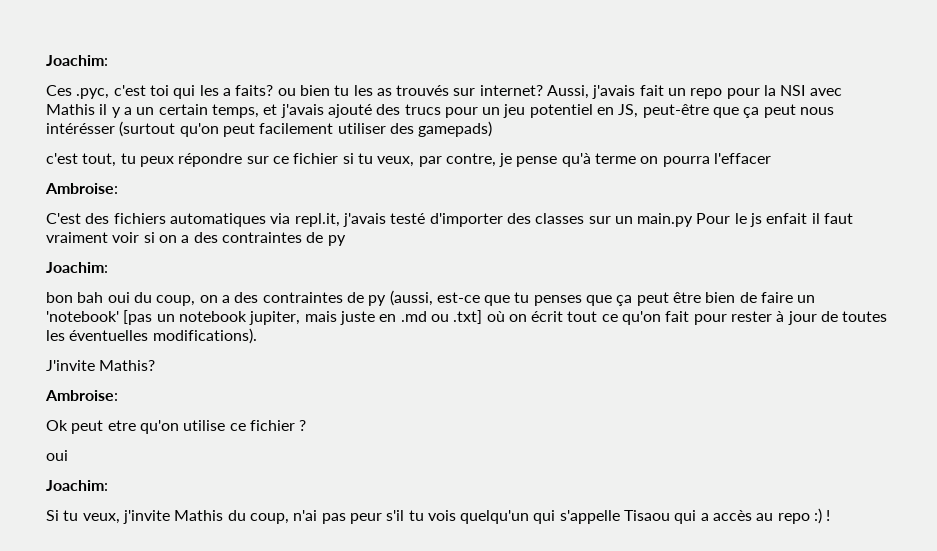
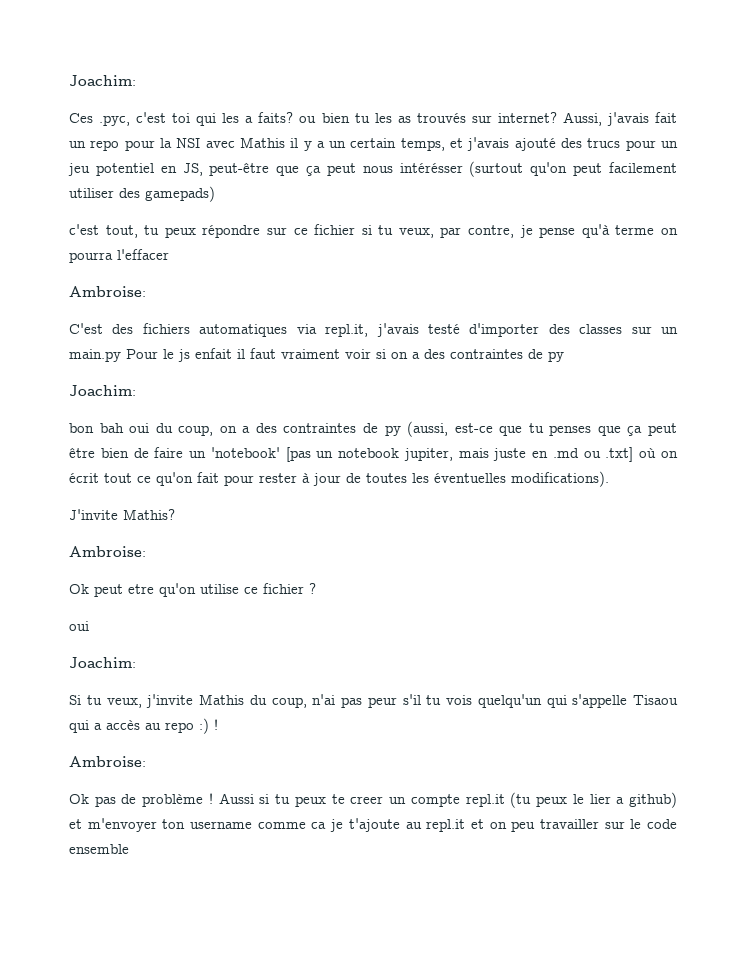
  Si tu veux, j'invite Mathis du coup, n'ai pas peur s'il tu vois quelqu'un qui s'appelle Tisaou qui a accès au repo :) !
+ Ambroise:
+ Ok pas de problème ! Aussi si tu peux te creer un compte repl.it (tu peux le lier a github) et m'envoyer ton username comme ca je t'ajoute au repl.it et on peu travailler sur le code ensemble

